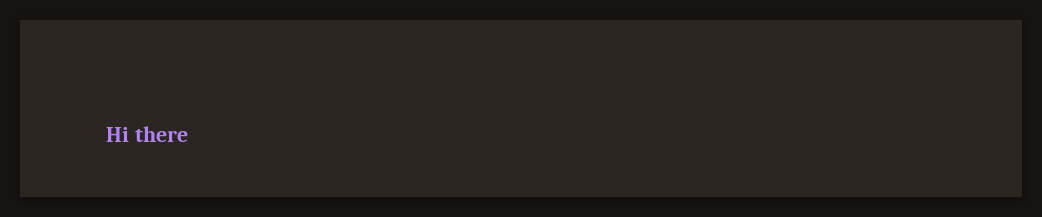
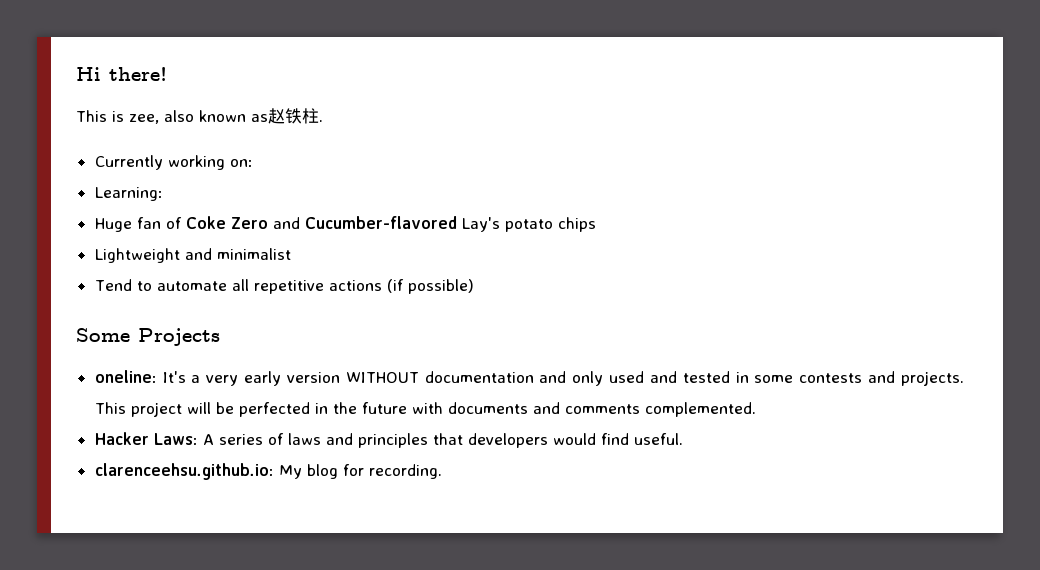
- Hi there
+ Hi there!
+ This is zee, also known as赵铁柱.
+ Currently working on:
+ Learning:
+ Huge fan of Coke Zero and Cucumber-flavored Lay's potato chips
+ Lightweight and minimalist
+ Tend to automate all repetitive actions (if possible)
+ Some Projects
+ oneline: It's a very early version WITHOUT documentation and only used and tested in some contests and projects. This project will be perfected in the future with documents and comments complemented.
+ Hacker Laws: A series of laws and principles that developers would find useful.
+ clarenceehsu.github.io: My blog for recording.

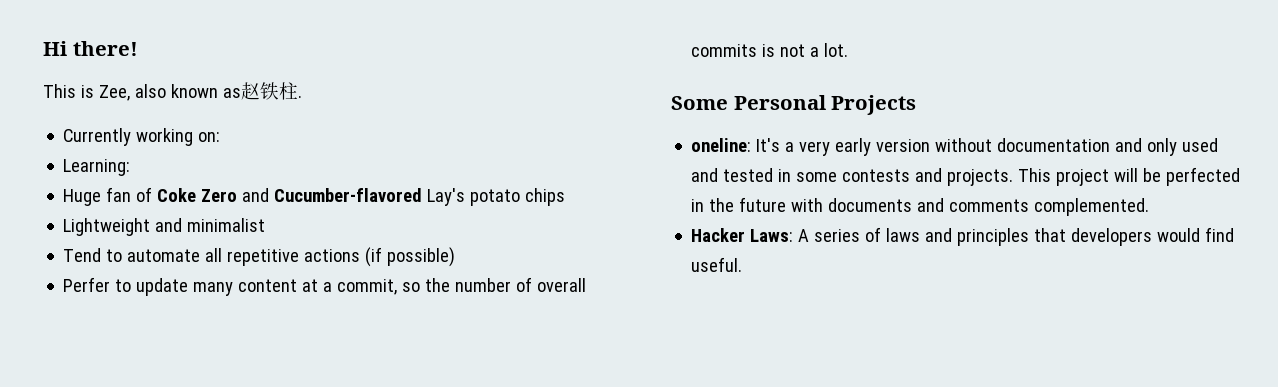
- This is zee, also known as赵铁柱.
+ This is Zee, also known as赵铁柱.
+ Perfer to update many content at a commit, so the number of overall commits is not a lot.
- Some Projects
+ Some Personal Projects
- oneline: It's a very early version WITHOUT documentation and only used and tested in some contests and projects.
+ oneline: It's a very early version without documentation and only used and tested in some contests and projects.
- clarenceehsu.github.io: My blog for recording.

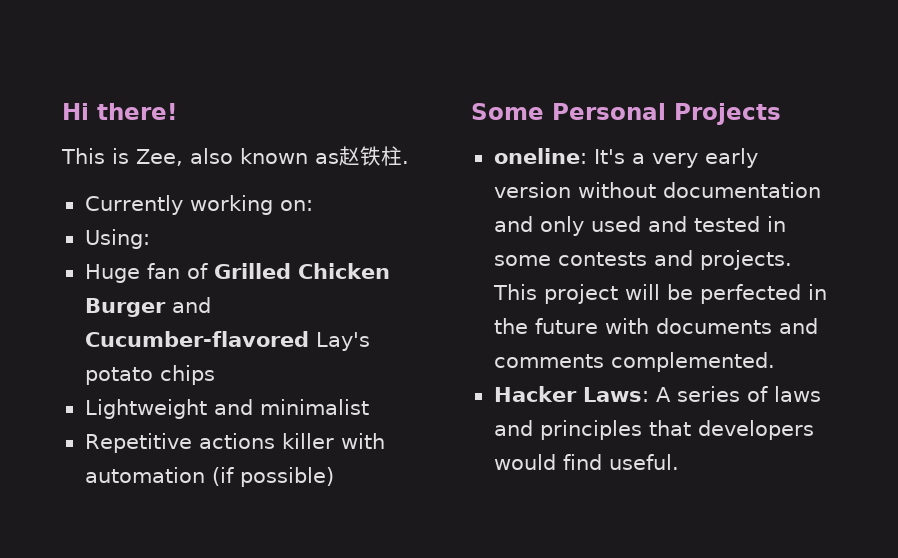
- Learning:
+ Using:
- Huge fan of Coke Zero and Cucumber-flavored Lay's potato chips
+ Huge fan of Grilled Chicken Burger and Cucumber-flavored Lay's potato chips
- Tend to automate all repetitive actions (if possible)
- Perfer to update many content at a commit, so the number of overall commits is not a lot.
+ Repetitive actions killer with automation (if possible)

